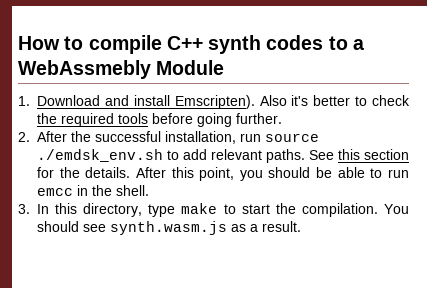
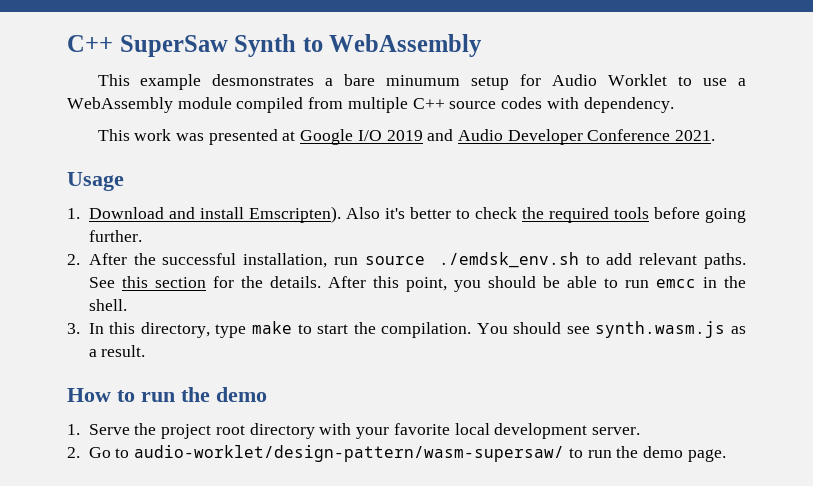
- How to compile C++ synth codes to a WebAssmebly Module
+ C++ SuperSaw Synth to WebAssembly
+ This example desmonstrates a bare minumum setup for Audio Worklet to use a WebAssembly module compiled from multiple C++ source codes with dependency.
+ This work was presented at Google I/O 2019 and Audio Developer Conference 2021.
+ Usage
+ How to run the demo
+ 1. Serve the project root directory with your favorite local development server.
+ 2. Go to audio-worklet/design-pattern/wasm-supersaw/ to run the demo page.

